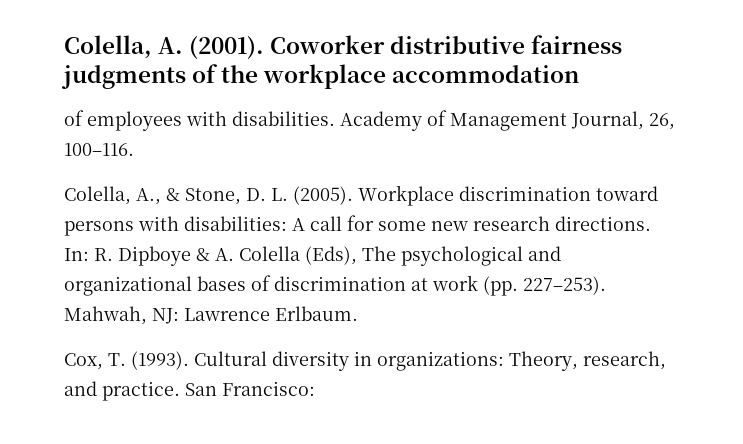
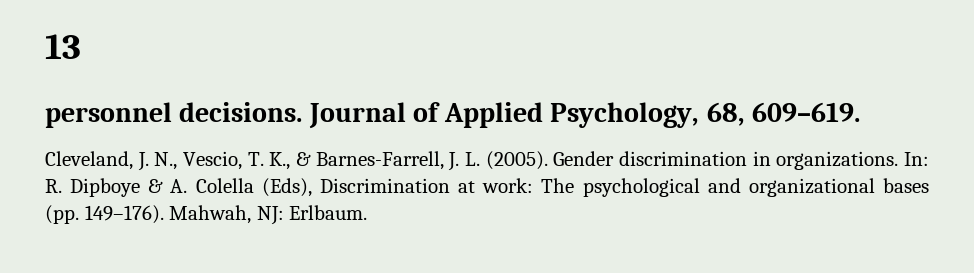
- Colella, A. (2001). Coworker distributive fairness judgments of the workplace accommodation
- of employees with disabilities. Academy of Management Journal, 26, 100–116.
- Colella, A., & Stone, D. L. (2005). Workplace discrimination toward persons with disabilities: A call for some new research directions.
+ 13
+ personnel decisions. Journal of Applied Psychology, 68, 609–619.
+ Cleveland, J. N., Vescio, T. K., & Barnes-Farrell, J. L. (2005). Gender discrimination in organizations.
- In: R. Dipboye & A. Colella (Eds), The psychological and organizational bases of discrimination at work (pp. 227–253).
+ In: R. Dipboye & A. Colella (Eds), Discrimination at work: The psychological and organizational bases (pp. 149–176).
- Mahwah, NJ: Lawrence Erlbaum.
+ Mahwah, NJ: Erlbaum.
- Cox, T. (1993). Cultural diversity in organizations: Theory, research, and practice. San Francisco:

